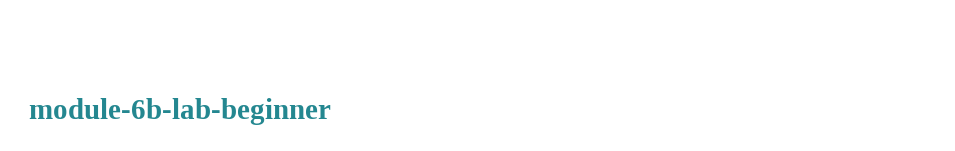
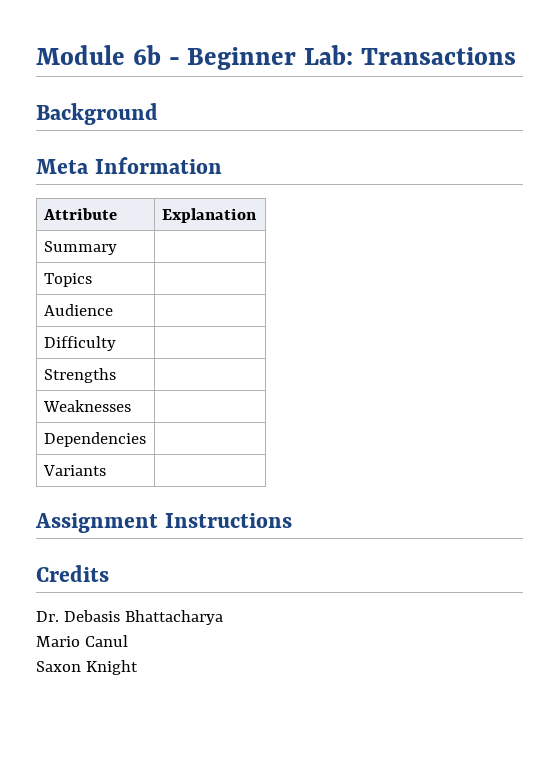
- module-6b-lab-beginner
+ Module 6b - Beginner Lab: Transactions
+ Background
+ Meta Information
+ Attribute | Explanation
+ Summary |
+ Topics |
+ Audience |
+ Difficulty |
+ Strengths |
+ Weaknesses |
+ Dependencies |
+ Variants |
+ Assignment Instructions
+ Credits
+ Dr. Debasis Bhattacharya
+ Mario Canul
+ Saxon Knight

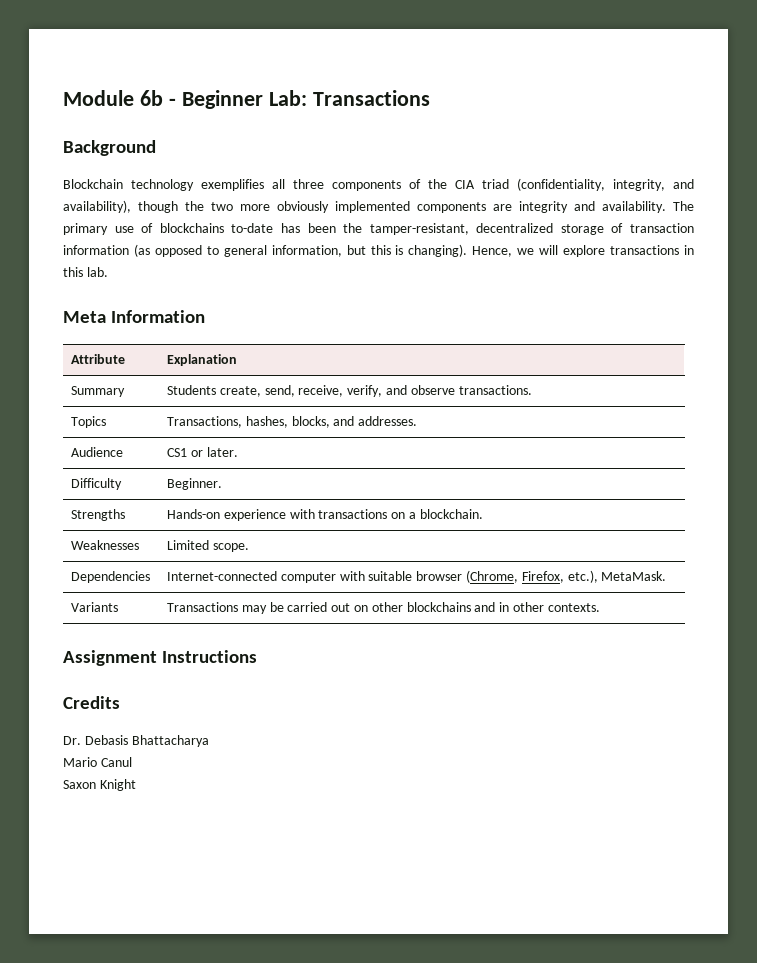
+ Blockchain technology exemplifies all three components of the CIA triad (confidentiality, integrity, and availability), though the two more obviously implemented components are integrity and availability. The primary use of blockchains to-date has been the tamper-resistant, decentralized storage of transaction information (as opposed to general information, but this is changing). Hence, we will explore transactions in this lab.
- Summary |
- Topics |
- Audience |
+ Summary | Students create, send, receive, verify, and observe transactions.
+ Topics | Transactions, hashes, blocks, and addresses.
+ Audience | CS1 or later.
- Difficulty |
+ Difficulty | Beginner.
- Strengths |
+ Strengths | Hands-on experience with transactions on a blockchain.
- Weaknesses |
+ Weaknesses | Limited scope.
- Dependencies |
- Variants |
+ Dependencies | Internet-connected computer with suitable browser (Chrome, Firefox, etc.), MetaMask.
+ Variants | Transactions may be carried out on other blockchains and in other contexts.

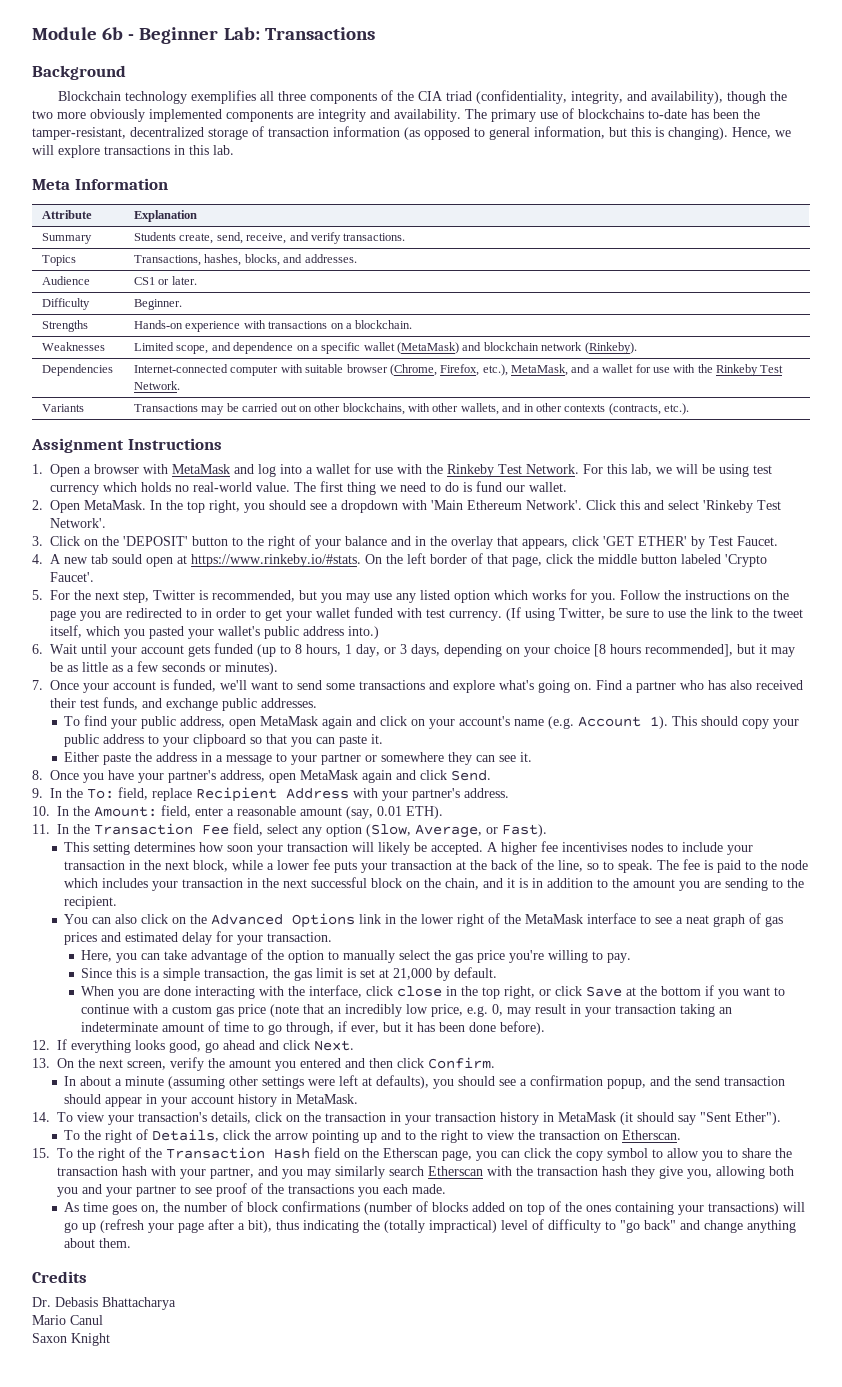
- Summary | Students create, send, receive, verify, and observe transactions.
+ Summary | Students create, send, receive, and verify transactions.
- Weaknesses | Limited scope.
+ Weaknesses | Limited scope, and dependence on a specific wallet (MetaMask) and blockchain network (Rinkeby).
- Dependencies | Internet-connected computer with suitable browser (Chrome, Firefox, etc.), MetaMask.
+ Dependencies | Internet-connected computer with suitable browser (Chrome, Firefox, etc.), MetaMask, and a wallet for use with the Rinkeby Test Network.
- Variants | Transactions may be carried out on other blockchains and in other contexts.
+ Variants | Transactions may be carried out on other blockchains, with other wallets, and in other contexts (contracts, etc.).
  Assignment Instructions
+ 1. Open a browser with MetaMask and log into a wallet for use with the Rinkeby Test Network. For this lab, we will be using test currency which holds no real-world value. The first thing we need to do is fund our wallet.
+ 2. Open MetaMask. In the top right, you should see a dropdown with 'Main Ethereum Network'. Click this and select 'Rinkeby Test Network'.
+ 3. Click on the 'DEPOSIT' button to the right of your balance and in the overlay that appears, click 'GET ETHER' by Test Faucet.
+ 4. A new tab sould open at https://www.rinkeby.io/#stats. On the left border of that page, click the middle button labeled 'Crypto Faucet'.
+ 5. For the next step, Twitter is recommended, but you may use any listed option which works for you. Follow the instructions on the page you are redirected to in order to get your wallet funded with test currency. (If using Twitter, be sure to use the link to the tweet itself, which you pasted your wallet's public address into.)
+ 6. Wait until your account gets funded (up to 8 hours, 1 day, or 3 days, depending on your choice [8 hours recommended], but it may be as little as a few seconds or minutes).
+ 7. Once your account is funded, we'll want to send some transactions and explore what's going on. Find a partner who has also received their test funds, and exchange public addresses.
+ To find your public address, open MetaMask again and click on your account's name (e.g. Account 1). This should copy your public address to your clipboard so that you can paste it.
+ Either paste the address in a message to your partner or somewhere they can see it.
+ 8. Once you have your partner's address, open MetaMask again and click Send.
+ 9. In the To: field, replace Recipient Address with your partner's address.
+ 10. In the Amount: field, enter a reasonable amount (say, 0.01 ETH).
+ 11. In the Transaction Fee field, select any option (Slow, Average, or Fast).
+ This setting determines how soon your transaction will likely be accepted. A higher fee incentivises nodes to include your transaction in the next block, while a lower fee puts your transaction at the back of the line, so to speak. The fee is paid to the node which includes your transaction in the next successful block on the chain, and it is in addition to the amount you are sending to the recipient.
+ You can also click on the Advanced Options link in the lower right of the MetaMask interface to see a neat graph of gas prices and estimated delay for your transaction.
+ Here, you can take advantage of the option to manually select the gas price you're willing to pay.
+ Since this is a simple transaction, the gas limit is set at 21,000 by default.
+ When you are done interacting with the interface, click close in the top right, or click Save at the bottom if you want to continue with a custom gas price (note that an incredibly low price, e.g. 0, may result in your transaction taking an indeterminate amount of time to go through, if ever, but it has been done before).
+ 12. If everything looks good, go ahead and click Next.
+ 13. On the next screen, verify the amount you entered and then click Confirm.
+ In about a minute (assuming other settings were left at defaults), you should see a confirmation popup, and the send transaction should appear in your account history in MetaMask.
+ 14. To view your transaction's details, click on the transaction in your transaction history in MetaMask (it should say "Sent Ether").
+ To the right of Details, click the arrow pointing up and to the right to view the transaction on Etherscan.
+ 15. To the right of the Transaction Hash field on the Etherscan page, you can click the copy symbol to allow you to share the transaction hash with your partner, and you may similarly search Etherscan with the transaction hash they give you, allowing both you and your partner to see proof of the transactions you each made.
+ As time goes on, the number of block confirmations (number of blocks added on top of the ones containing your transactions) will go up (refresh your page after a bit), thus indicating the (totally impractical) level of difficulty to "go back" and change anything about them.

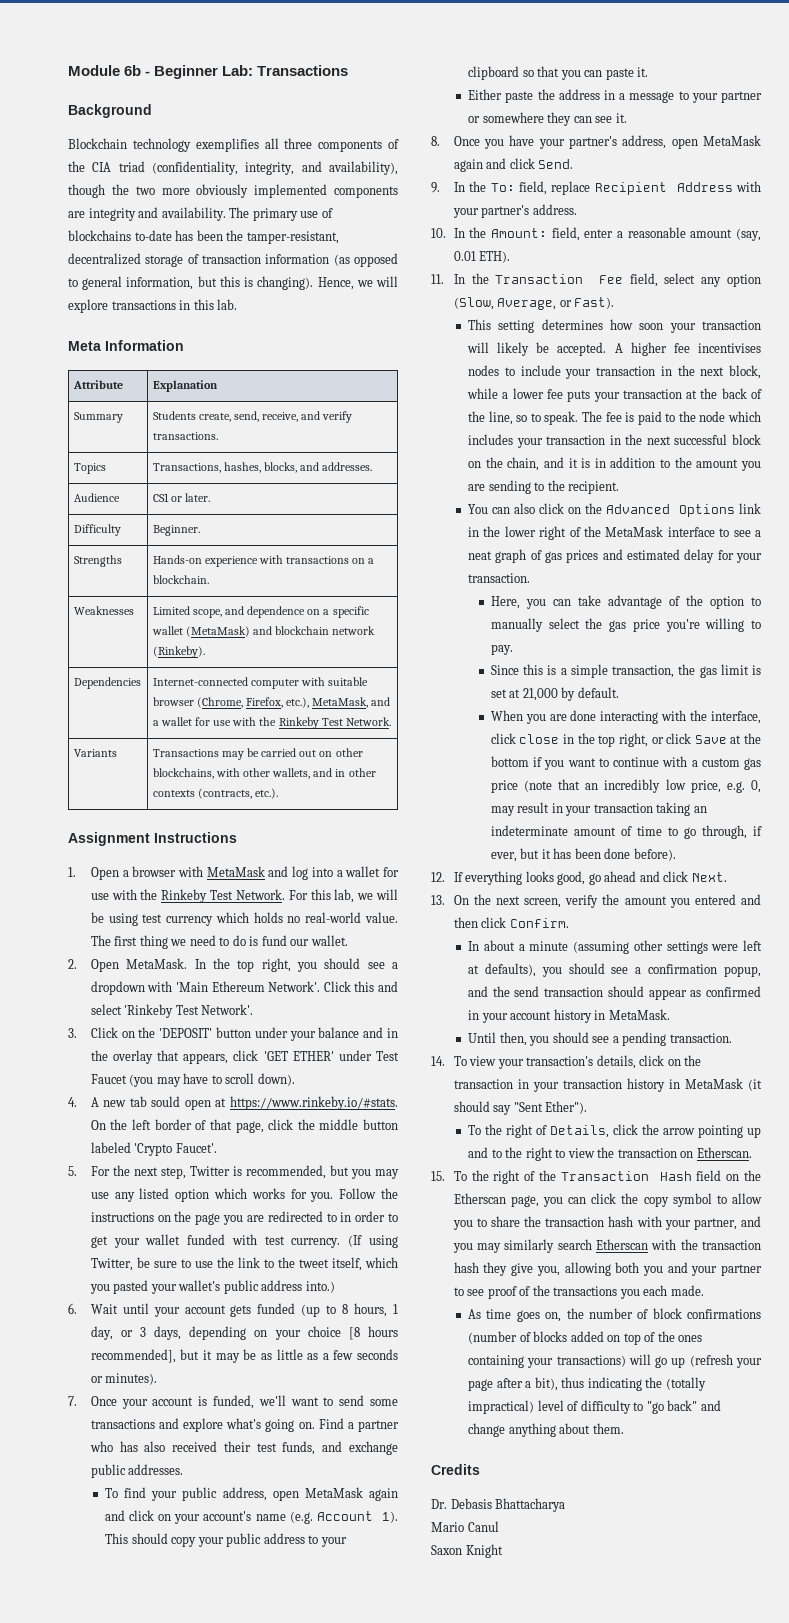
- 3. Click on the 'DEPOSIT' button to the right of your balance and in the overlay that appears, click 'GET ETHER' by Test Faucet.
+ 3. Click on the 'DEPOSIT' button under your balance and in the overlay that appears, click 'GET ETHER' under Test Faucet (you may have to scroll down).
- In about a minute (assuming other settings were left at defaults), you should see a confirmation popup, and the send transaction should appear in your account history in MetaMask.
+ In about a minute (assuming other settings were left at defaults), you should see a confirmation popup, and the send transaction should appear as confirmed in your account history in MetaMask.
+ Until then, you should see a pending transaction.

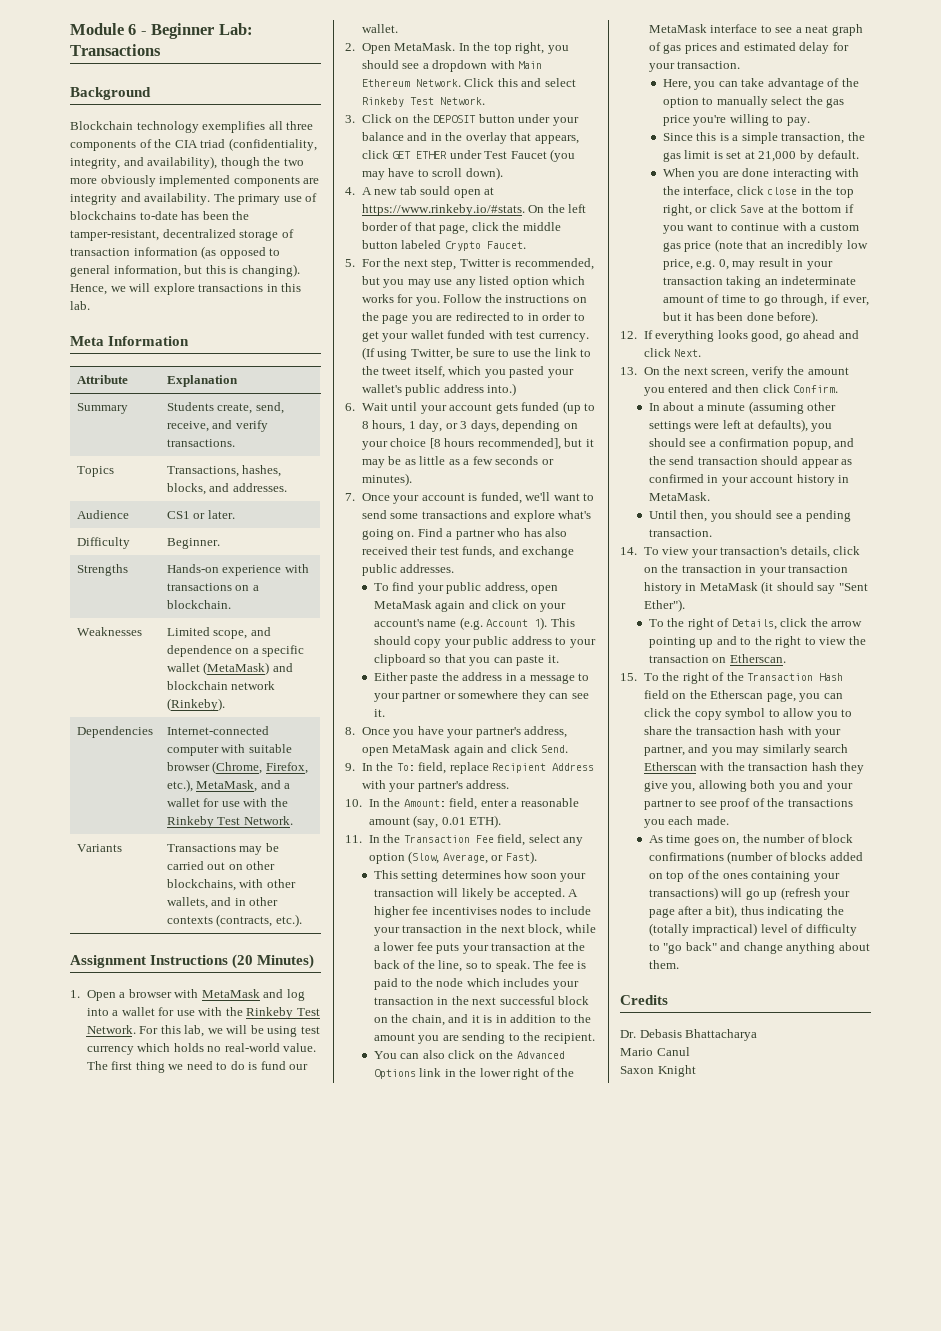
- Module 6b - Beginner Lab: Transactions
+ Module 6 - Beginner Lab: Transactions
- Assignment Instructions
+ Assignment Instructions (20 Minutes)
- In the top right, you should see a dropdown with 'Main Ethereum Network'.
+ In the top right, you should see a dropdown with Main Ethereum Network.
- Click this and select 'Rinkeby Test Network'.
+ Click this and select Rinkeby Test Network.
- 3. Click on the 'DEPOSIT' button under your balance and in the overlay that appears, click 'GET ETHER' under Test Faucet (you may have to scroll down).
+ 3. Click on the DEPOSIT button under your balance and in the overlay that appears, click GET ETHER under Test Faucet (you may have to scroll down).
- 4. A new tab sould open at https://www.rinkeby.io/#stats. On the left border of that page, click the middle button labeled 'Crypto Faucet'.
+ 4. A new tab sould open at https://www.rinkeby.io/#stats. On the left border of that page, click the middle button labeled Crypto Faucet.

